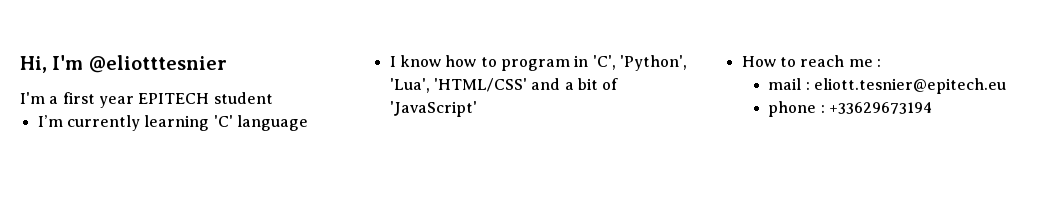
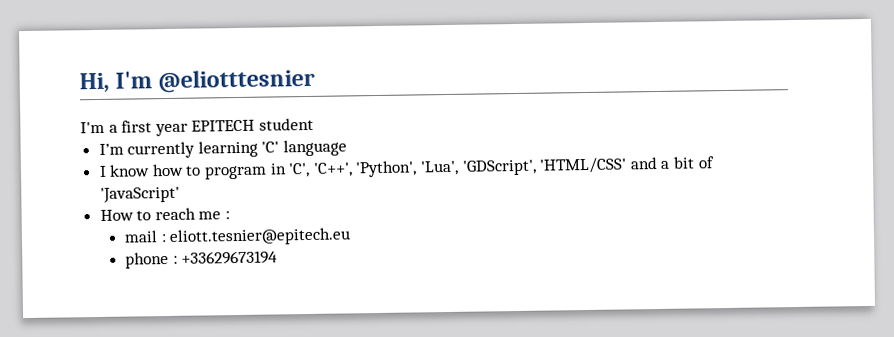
- I know how to program in 'C', 'Python', 'Lua', 'HTML/CSS' and a bit of 'JavaScript'
+ I know how to program in 'C', 'C++', 'Python', 'Lua', 'GDScript', 'HTML/CSS' and a bit of 'JavaScript'

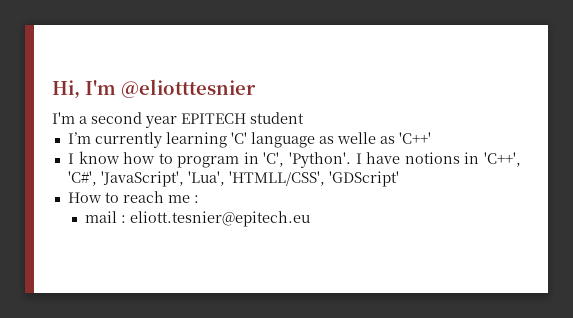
- I'm a first year EPITECH student
+ I'm a second year EPITECH student
- I’m currently learning 'C' language
+ I’m currently learning 'C' language as welle as 'C++'
- I know how to program in 'C', 'C++', 'Python', 'Lua', 'GDScript', 'HTML/CSS' and a bit of 'JavaScript'
+ I know how to program in 'C', 'Python'. I have notions in 'C++', 'C#', 'JavaScript', 'Lua', 'HTMLL/CSS', 'GDScript'
- phone : +33629673194

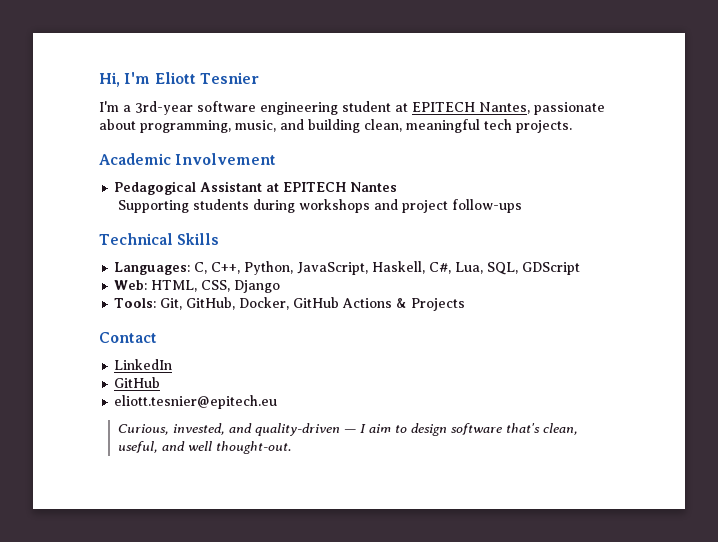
- Hi, I'm @eliotttesnier
+ Hi, I'm Eliott Tesnier
- I'm a second year EPITECH student
- I’m currently learning 'C' language as welle as 'C++'
- I know how to program in 'C', 'Python'. I have notions in 'C++', 'C#', 'JavaScript', 'Lua', 'HTMLL/CSS', 'GDScript'
- How to reach me :
- mail : eliott.tesnier@epitech.eu
+ I'm a 3rd-year software engineering student at EPITECH Nantes, passionate about programming, music, and building clean, meaningful tech projects.
+ Academic Involvement
+ Pedagogical Assistant at EPITECH Nantes
+ Supporting students during workshops and project follow-ups
+ Technical Skills
+ Languages: C, C++, Python, JavaScript, Haskell, C#, Lua, SQL, GDScript
+ Web: HTML, CSS, Django
+ Tools: Git, GitHub, Docker, GitHub Actions & Projects
+ Contact
+ LinkedIn
+ GitHub
+ eliott.tesnier@epitech.eu
+ Curious, invested, and quality-driven — I aim to design software that's clean, useful, and well thought-out.

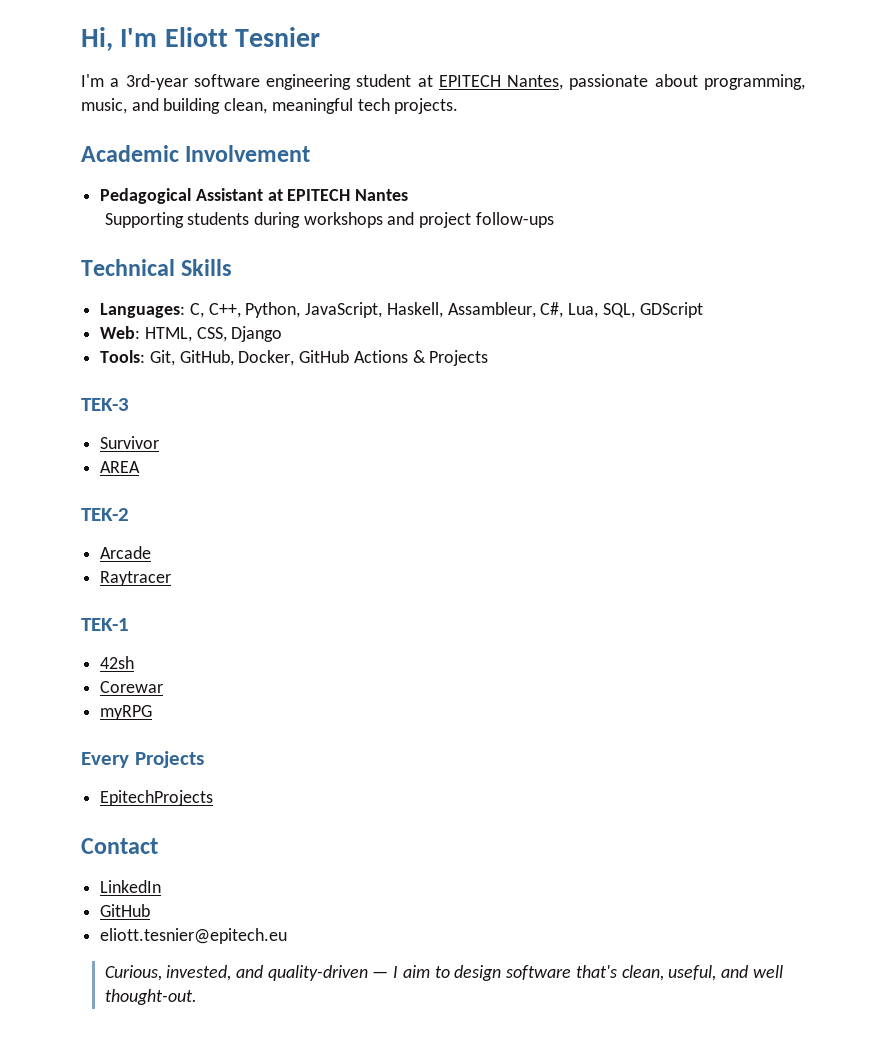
- Languages: C, C++, Python, JavaScript, Haskell, C#, Lua, SQL, GDScript
+ Languages: C, C++, Python, JavaScript, Haskell, Assambleur, C#, Lua, SQL, GDScript
+ TEK-3
+ Survivor
+ AREA
+ TEK-2
+ Arcade
+ Raytracer
+ TEK-1
+ 42sh
+ Corewar
+ myRPG
+ Every Projects
+ EpitechProjects

